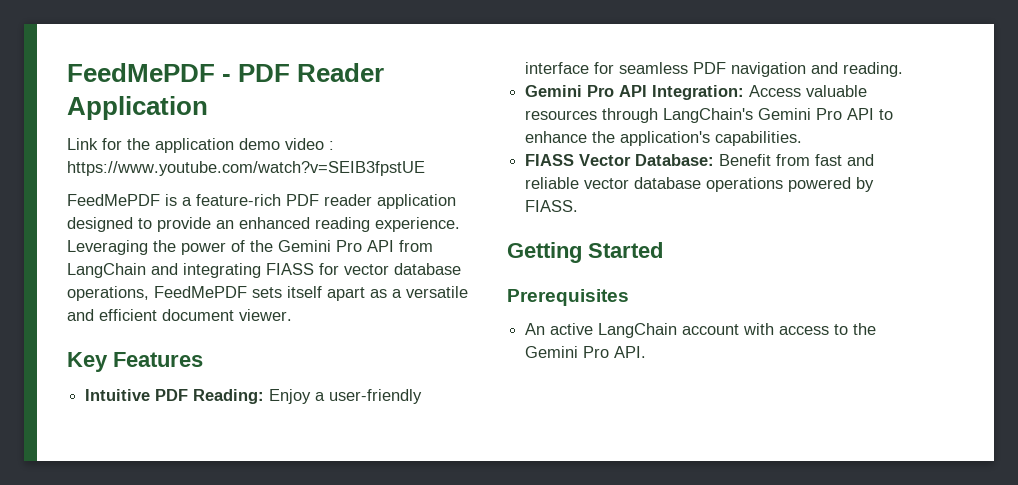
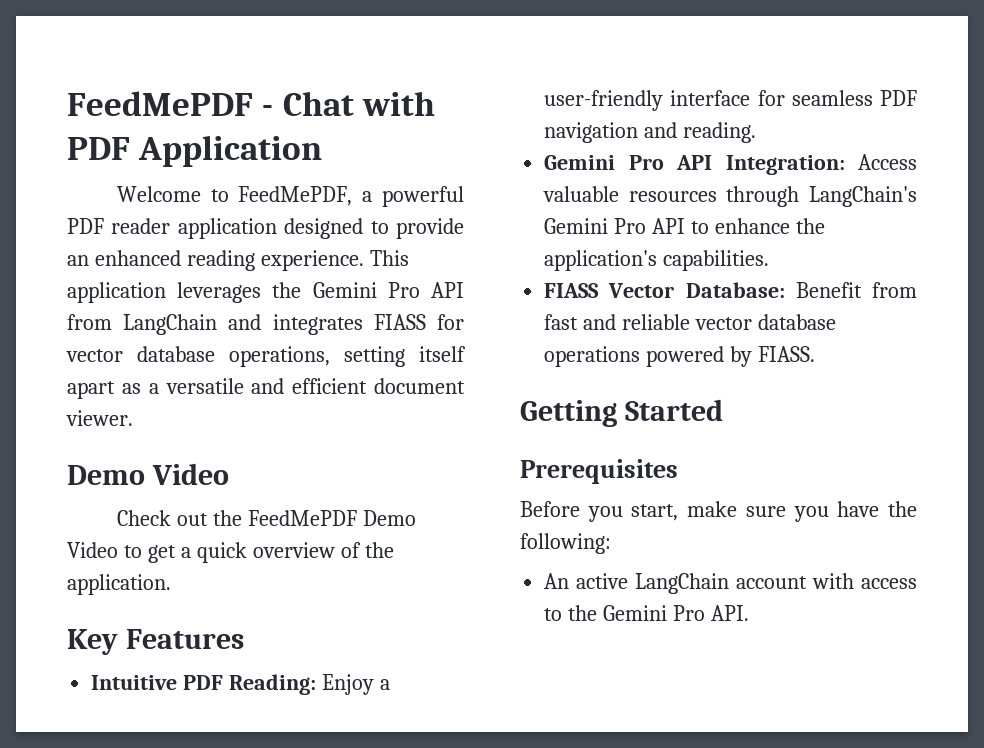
- FeedMePDF - PDF Reader Application
- Link for the application demo video : https://www.youtube.com/watch?v=SEIB3fpstUE
- FeedMePDF is a feature-rich PDF reader application designed to provide an enhanced reading experience.
+ FeedMePDF - Chat with PDF Application
+ Welcome to FeedMePDF, a powerful PDF reader application designed to provide an enhanced reading experience.
- Leveraging the power of the Gemini Pro API from LangChain and integrating FIASS for vector database operations, FeedMePDF sets itself apart as a versatile and efficient document viewer.
+ This application leverages the Gemini Pro API from LangChain and integrates FIASS for vector database operations, setting itself apart as a versatile and efficient document viewer.
+ Demo Video
+ Check out the FeedMePDF Demo Video to get a quick overview of the application.
+ Before you start, make sure you have the following:

